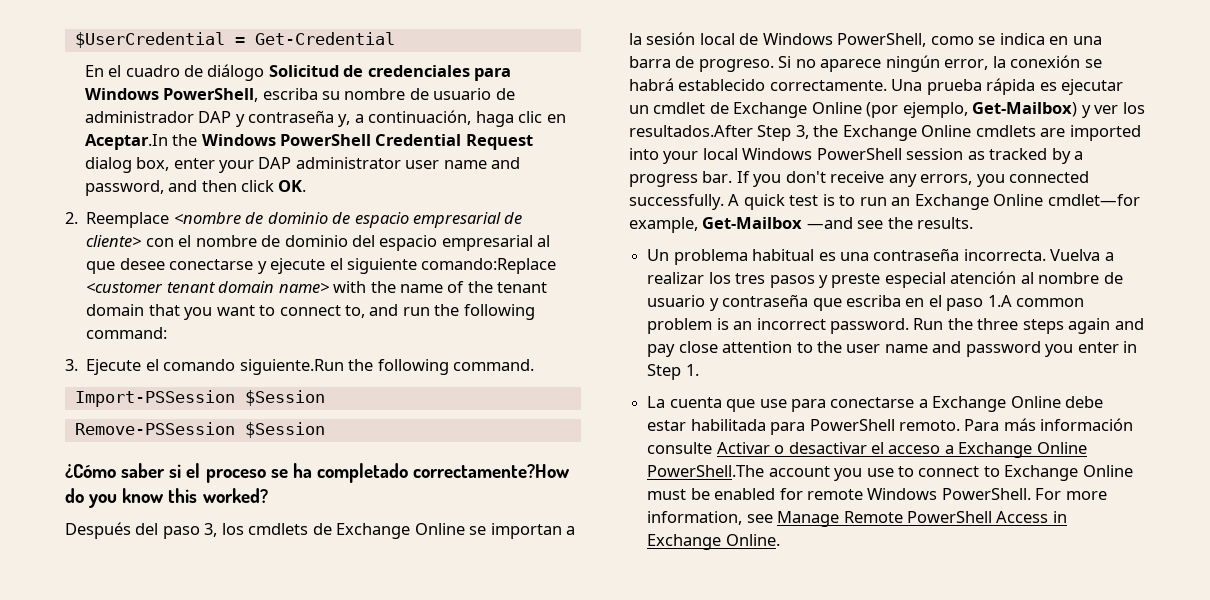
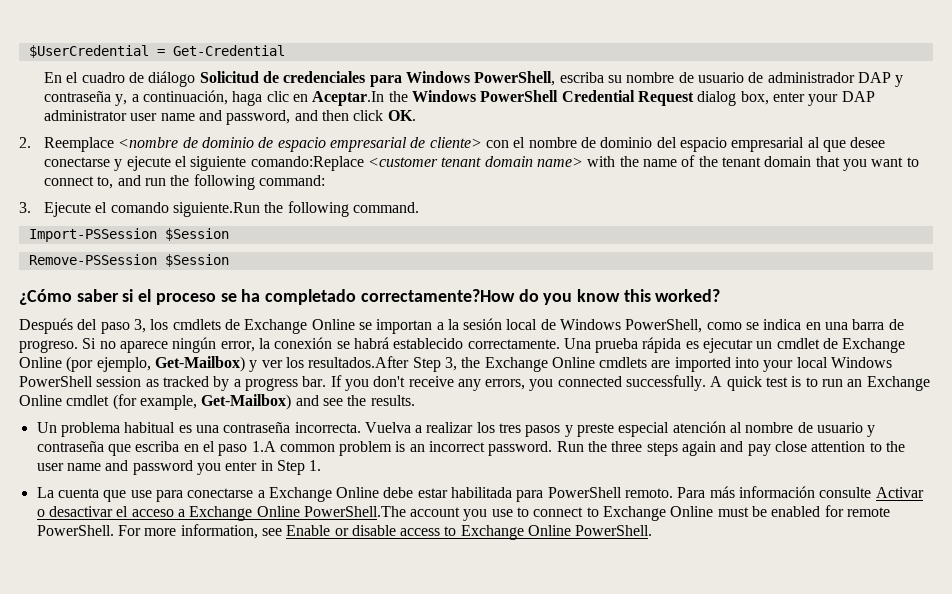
- A quick test is to run an Exchange Online cmdlet—for example, Get-Mailbox —and see the results.
+ A quick test is to run an Exchange Online cmdlet (for example, Get-Mailbox) and see the results.
- Para más información consulte Activar o desactivar el acceso a Exchange Online PowerShell.The account you use to connect to Exchange Online must be enabled for remote Windows PowerShell.
+ Para más información consulte Activar o desactivar el acceso a Exchange Online PowerShell.The account you use to connect to Exchange Online must be enabled for remote PowerShell.
- For more information, see Manage Remote PowerShell Access in Exchange Online.
+ For more information, see Enable or disable access to Exchange Online PowerShell.

